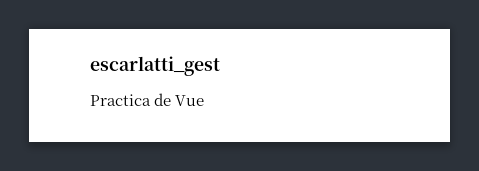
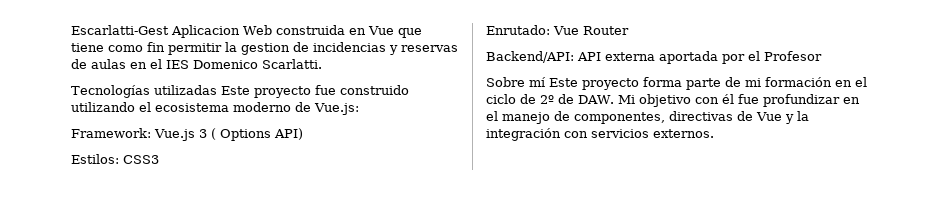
- escarlatti_gest
- Practica de Vue
+ Escarlatti-Gest Aplicacion Web construida en Vue que tiene como fin permitir la gestion de incidencias y reservas de aulas en el IES Domenico Scarlatti.
+ Tecnologías utilizadas Este proyecto fue construido utilizando el ecosistema moderno de Vue.js:
+ Framework: Vue.js 3 ( Options API)
+ Estilos: CSS3
+ Enrutado: Vue Router
+ Backend/API: API externa aportada por el Profesor
+ Sobre mí Este proyecto forma parte de mi formación en el ciclo de 2º de DAW. Mi objetivo con él fue profundizar en el manejo de componentes, directivas de Vue y la integración con servicios externos.

